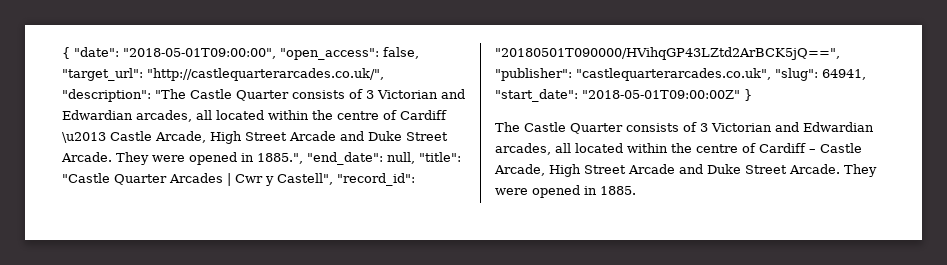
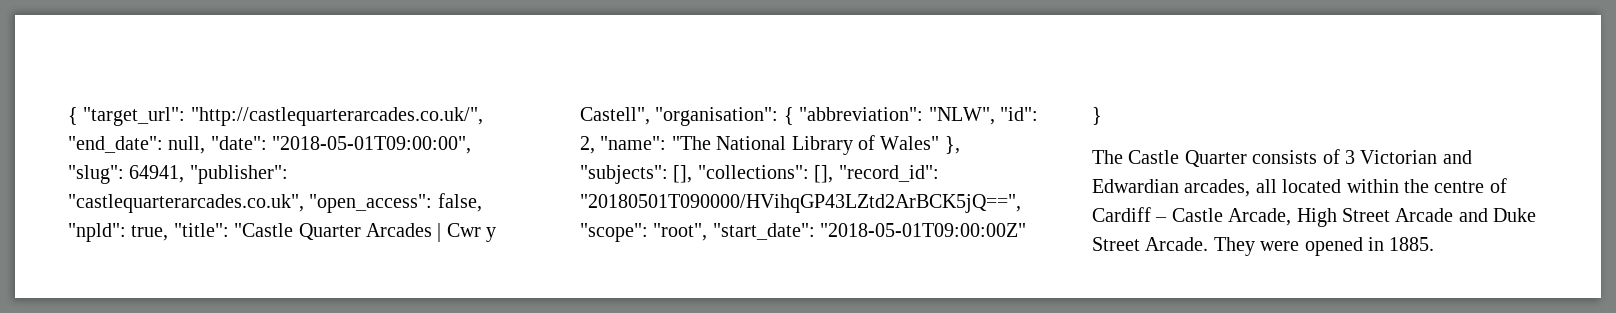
- { "date": "2018-05-01T09:00:00", "open_access": false, "target_url": "http://castlequarterarcades.co.uk/", "description": "The Castle Quarter consists of 3 Victorian and Edwardian arcades, all located within the centre of Cardiff \u2013 Castle Arcade, High Street Arcade and Duke Street Arcade. They were opened in 1885.", "end_date": null, "title": "Castle Quarter Arcades | Cwr y Castell", "record_id": "20180501T090000/HVihqGP43LZtd2ArBCK5jQ==", "publisher": "castlequarterarcades.co.uk", "slug": 64941, "start_date": "2018-05-01T09:00:00Z" }
+ { "target_url": "http://castlequarterarcades.co.uk/", "end_date": null, "date": "2018-05-01T09:00:00", "slug": 64941, "publisher": "castlequarterarcades.co.uk", "open_access": false, "npld": true, "title": "Castle Quarter Arcades | Cwr y Castell", "organisation": { "abbreviation": "NLW", "id": 2, "name": "The National Library of Wales" }, "subjects": [], "collections": [], "record_id": "20180501T090000/HVihqGP43LZtd2ArBCK5jQ==", "scope": "root", "start_date": "2018-05-01T09:00:00Z" }

